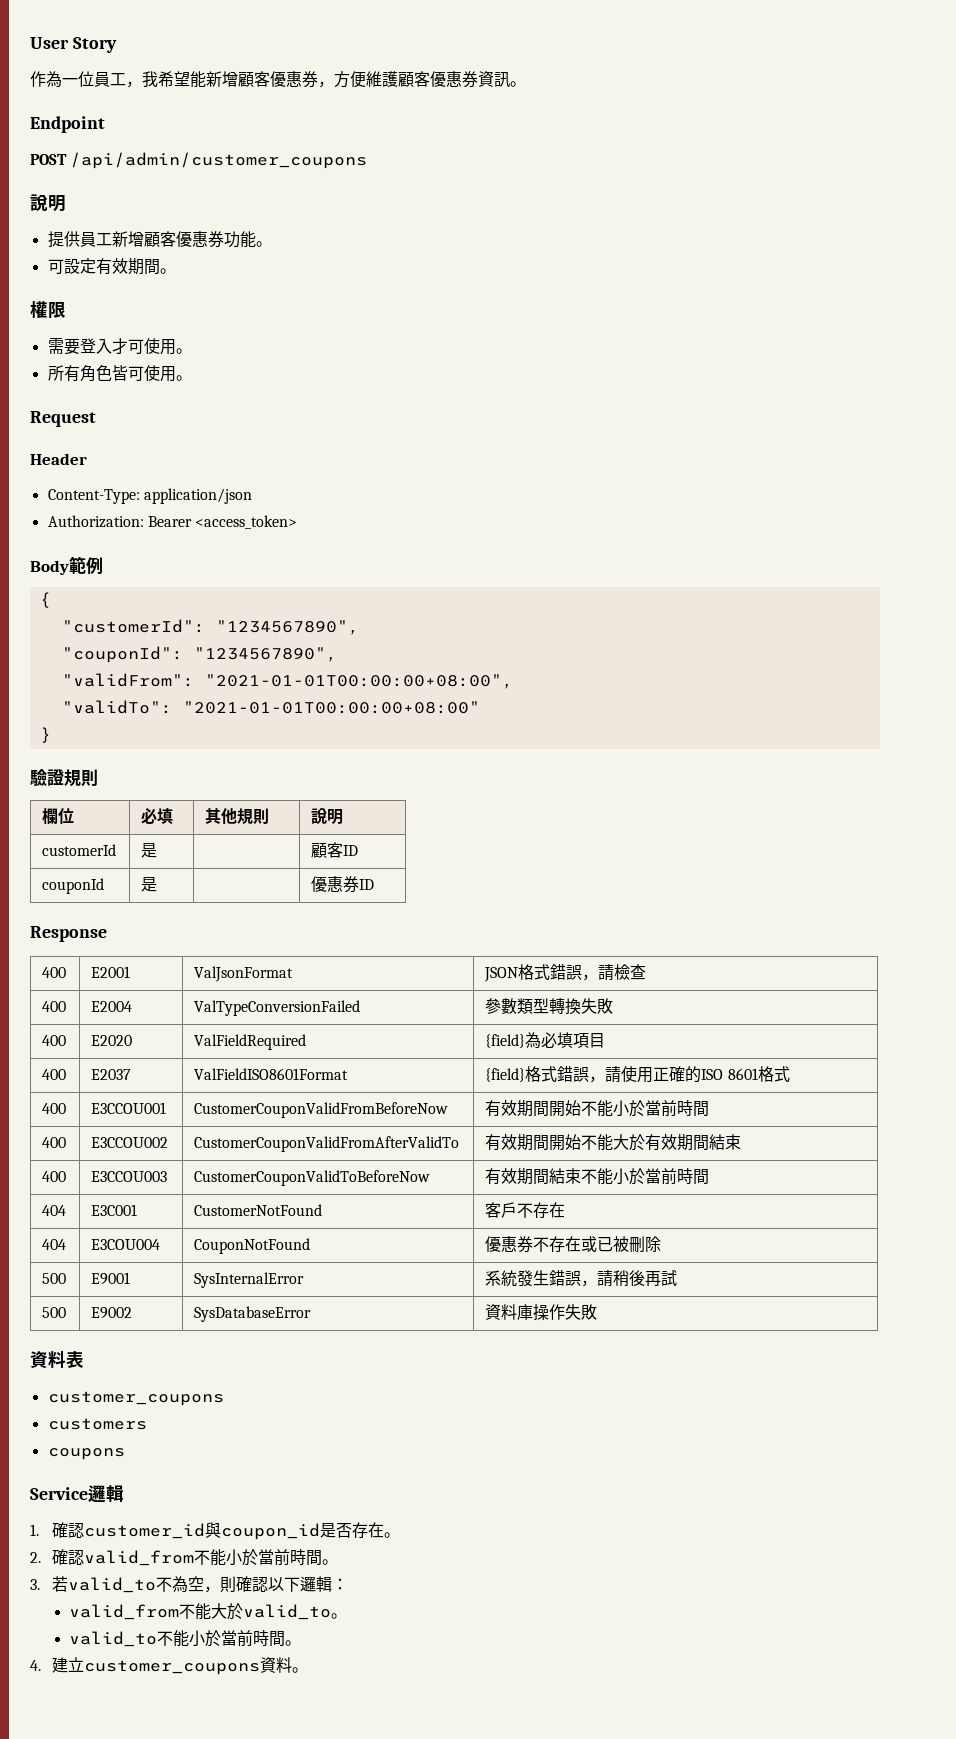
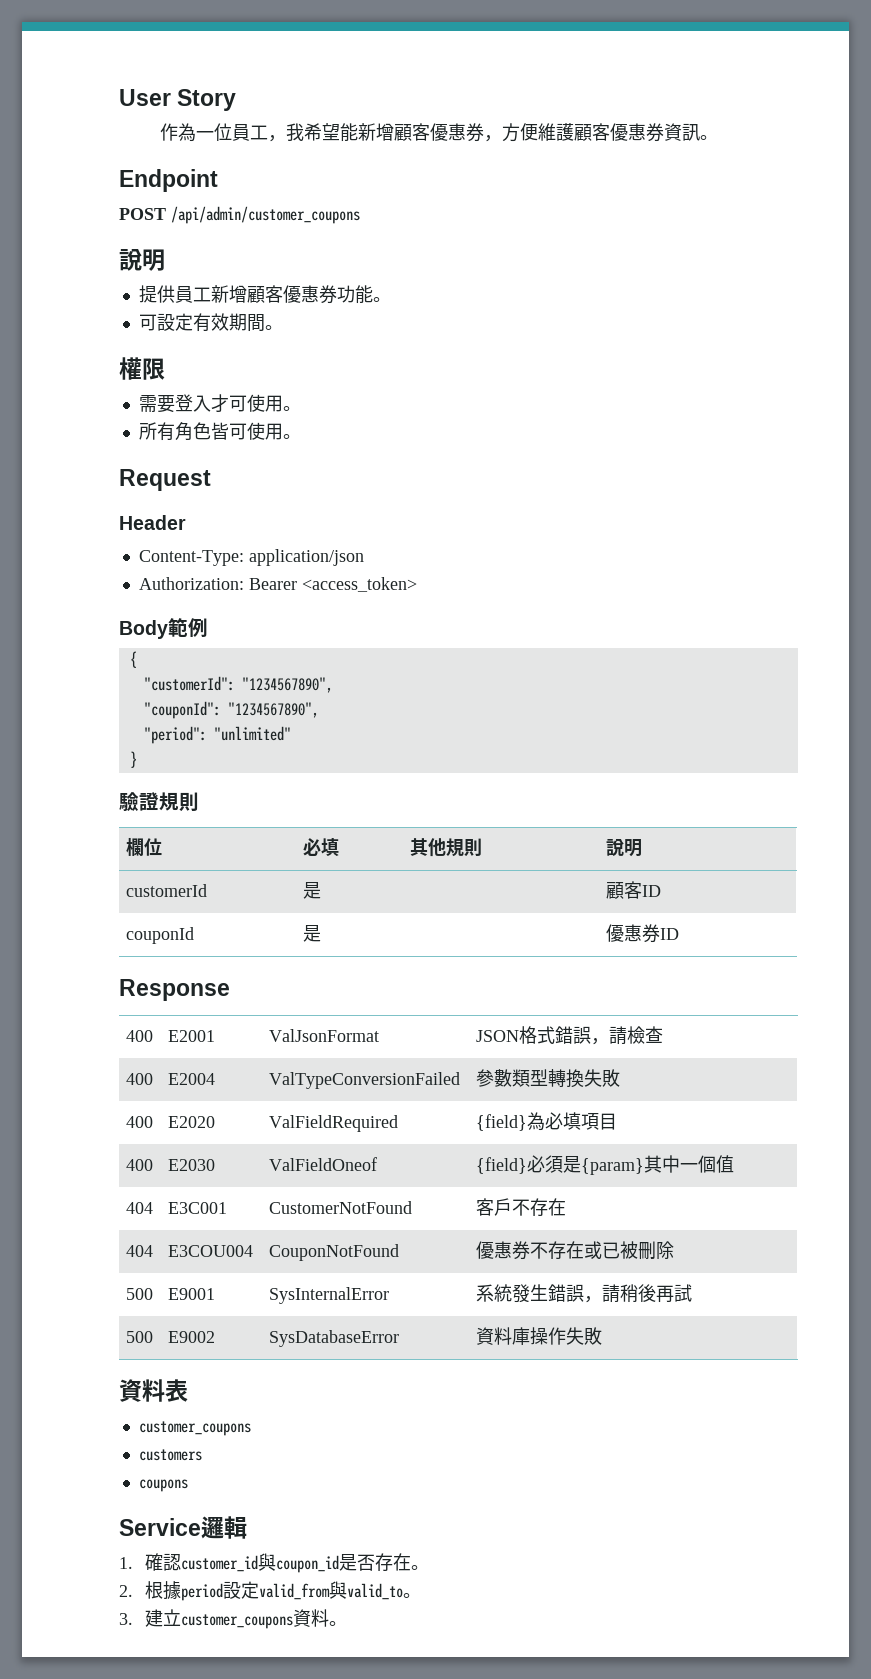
- "validFrom": "2021-01-01T00:00:00+08:00",
- "validTo": "2021-01-01T00:00:00+08:00"
+ "period": "unlimited"
- 400 | E2037 | ValFieldISO8601Format | {field}格式錯誤，請使用正確的ISO 8601格式
- 400 | E3CCOU001 | CustomerCouponValidFromBeforeNow | 有效期間開始不能小於當前時間
- 400 | E3CCOU002 | CustomerCouponValidFromAfterValidTo | 有效期間開始不能大於有效期間結束
- 400 | E3CCOU003 | CustomerCouponValidToBeforeNow | 有效期間結束不能小於當前時間
+ 400 | E2030 | ValFieldOneof | {field}必須是{param}其中一個值
- 2.確認valid_from不能小於當前時間。
- 3.若valid_to不為空，則確認以下邏輯：
- valid_from不能大於valid_to。
- valid_to不能小於當前時間。
- 4.建立customer_coupons資料。
+ 2.根據period設定valid_from與valid_to。
+ 3.建立customer_coupons資料。

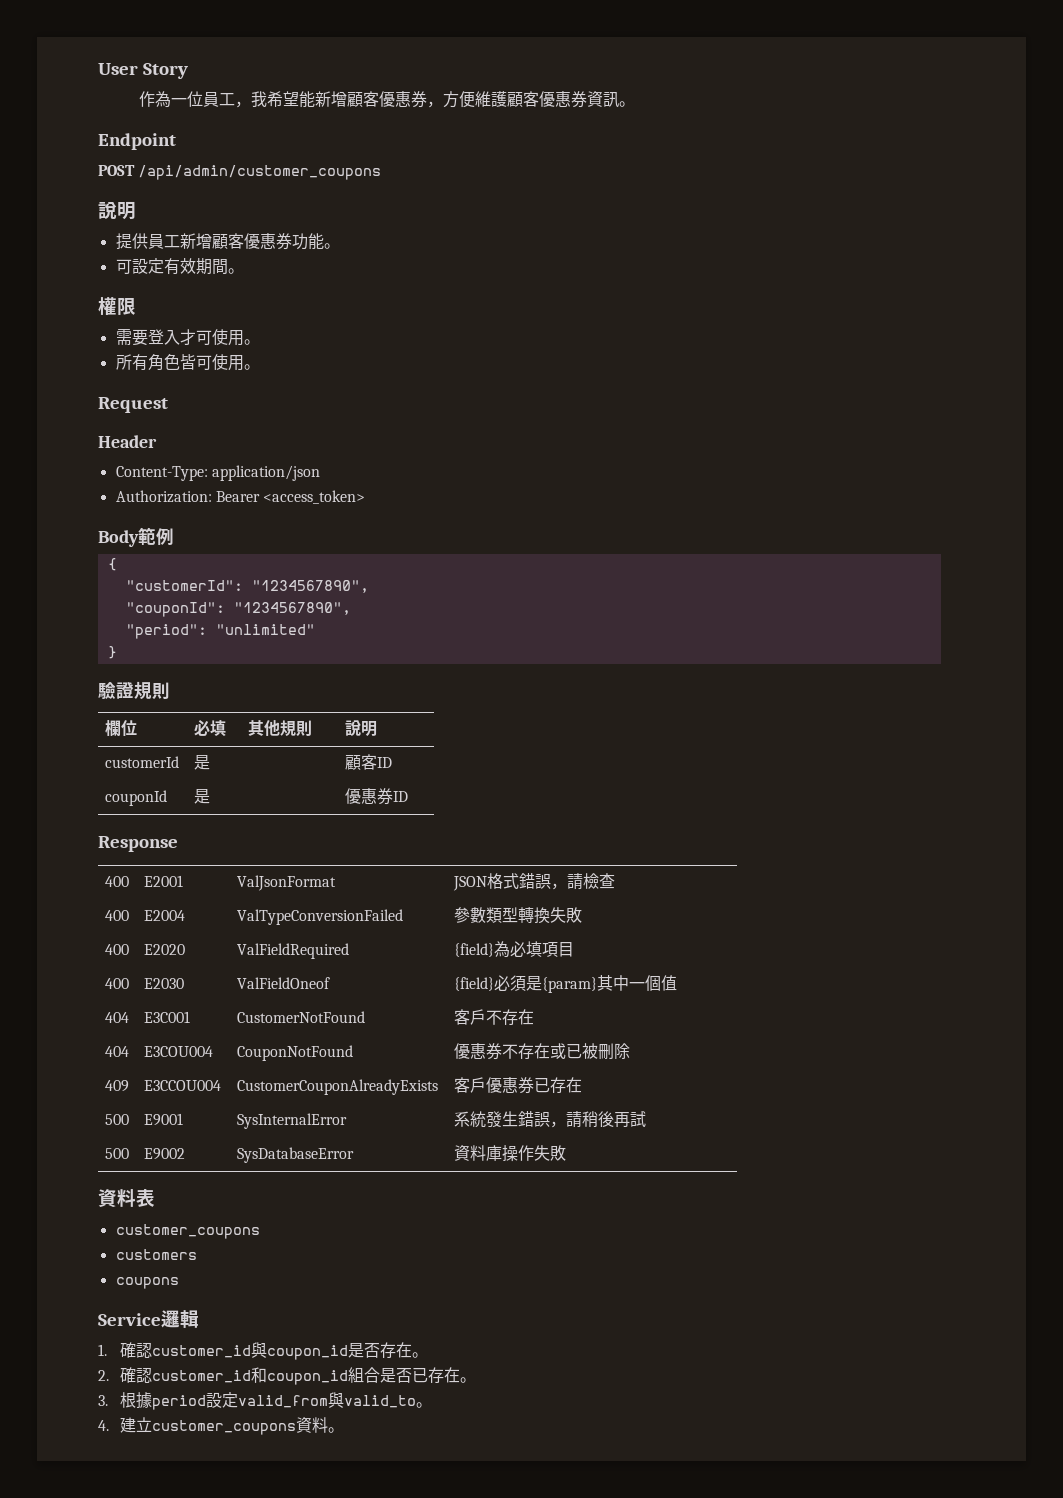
+ 409 | E3CCOU004 | CustomerCouponAlreadyExists | 客戶優惠券已存在
- 2.根據period設定valid_from與valid_to。
+ 2.確認customer_id和coupon_id組合是否已存在。
+ 3.根據period設定valid_from與valid_to。
- 3.建立customer_coupons資料。
+ 4.建立customer_coupons資料。

